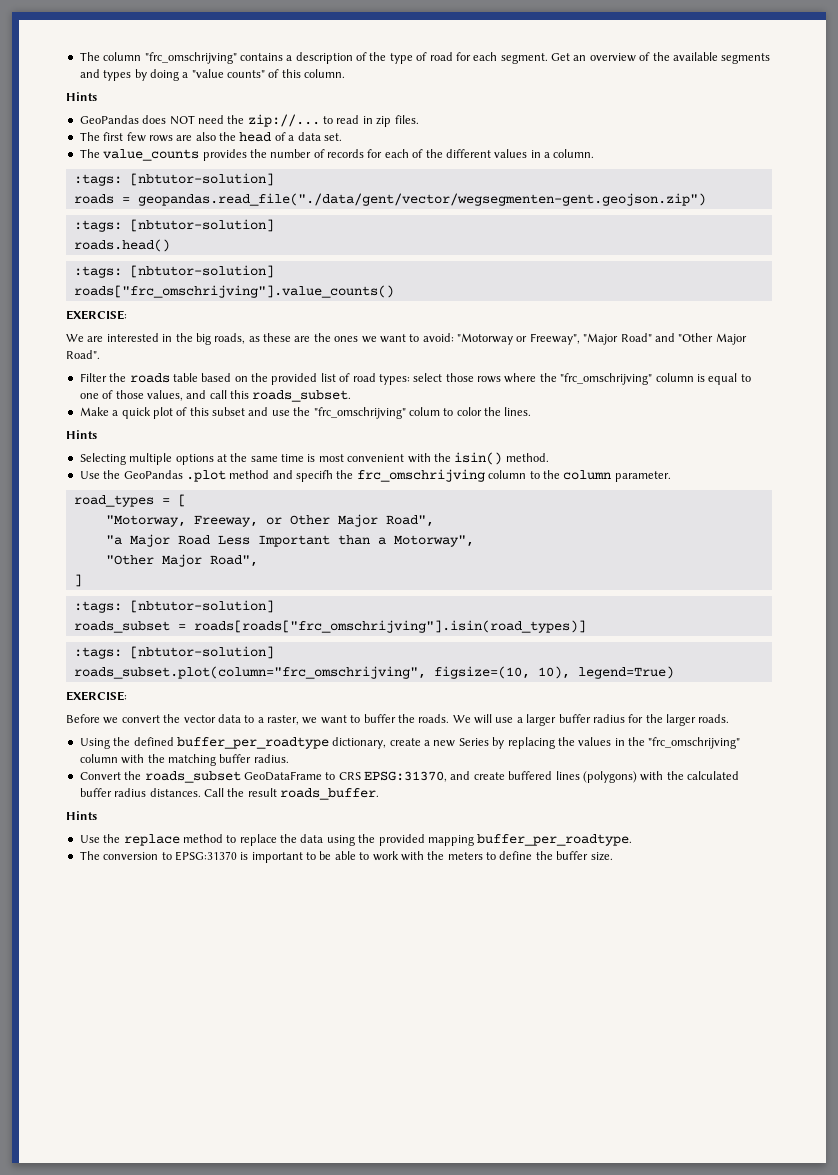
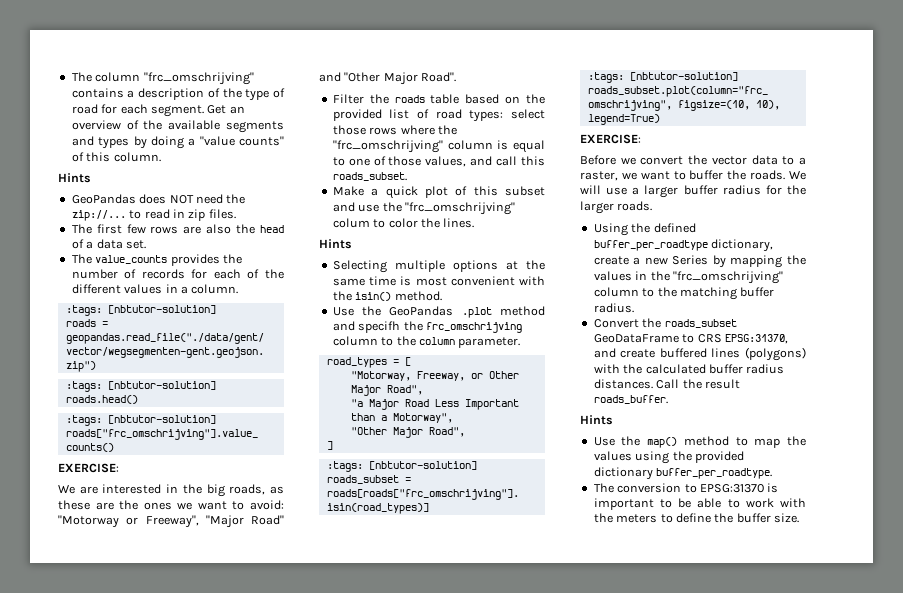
- Using the defined buffer_per_roadtype dictionary, create a new Series by replacing the values in the "frc_omschrijving" column with the matching buffer radius.
+ Using the defined buffer_per_roadtype dictionary, create a new Series by mapping the values in the "frc_omschrijving" column to the matching buffer radius.
- Use the replace method to replace the data using the provided mapping buffer_per_roadtype.
+ Use the map() method to map the values using the provided dictionary buffer_per_roadtype.

